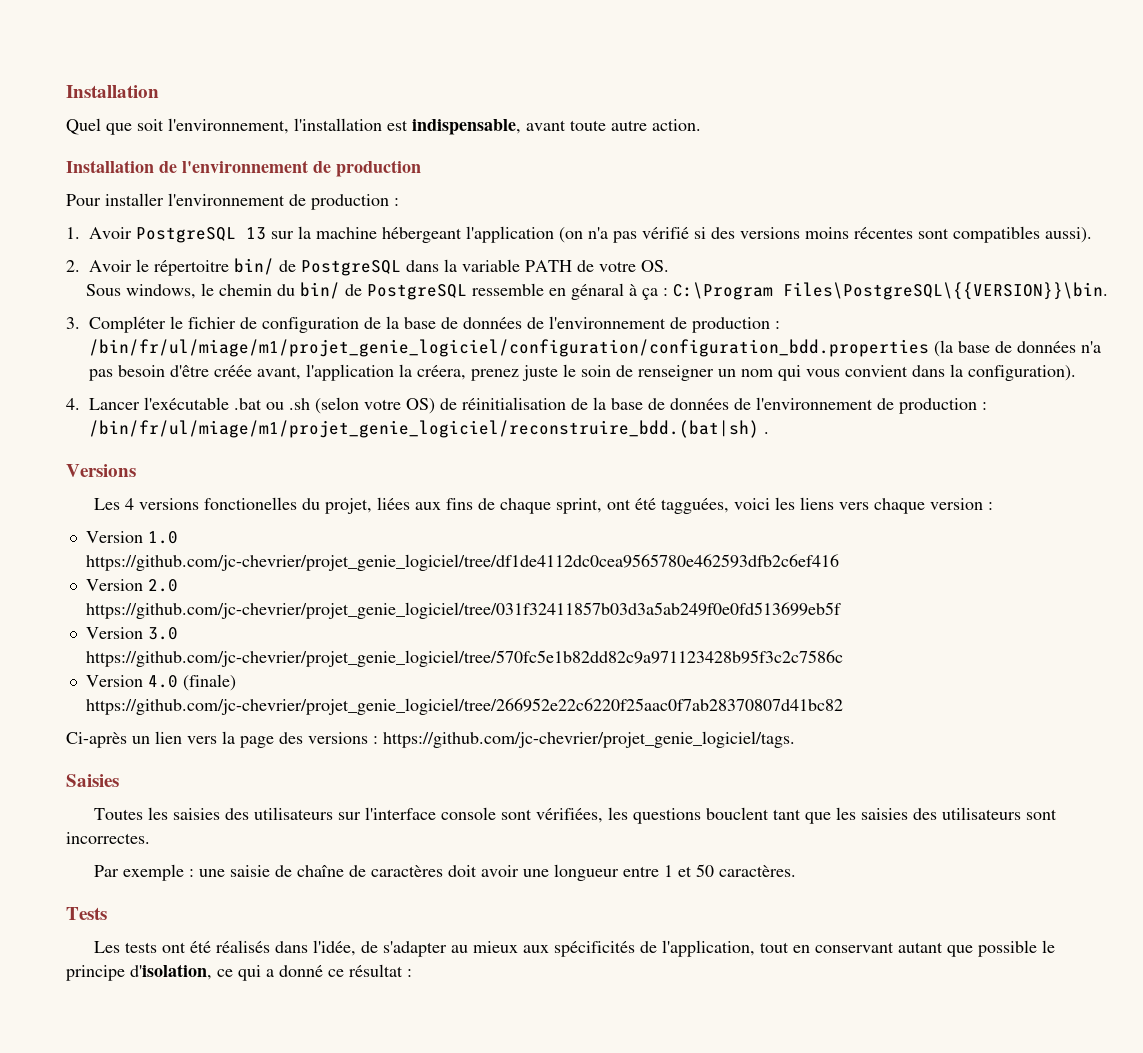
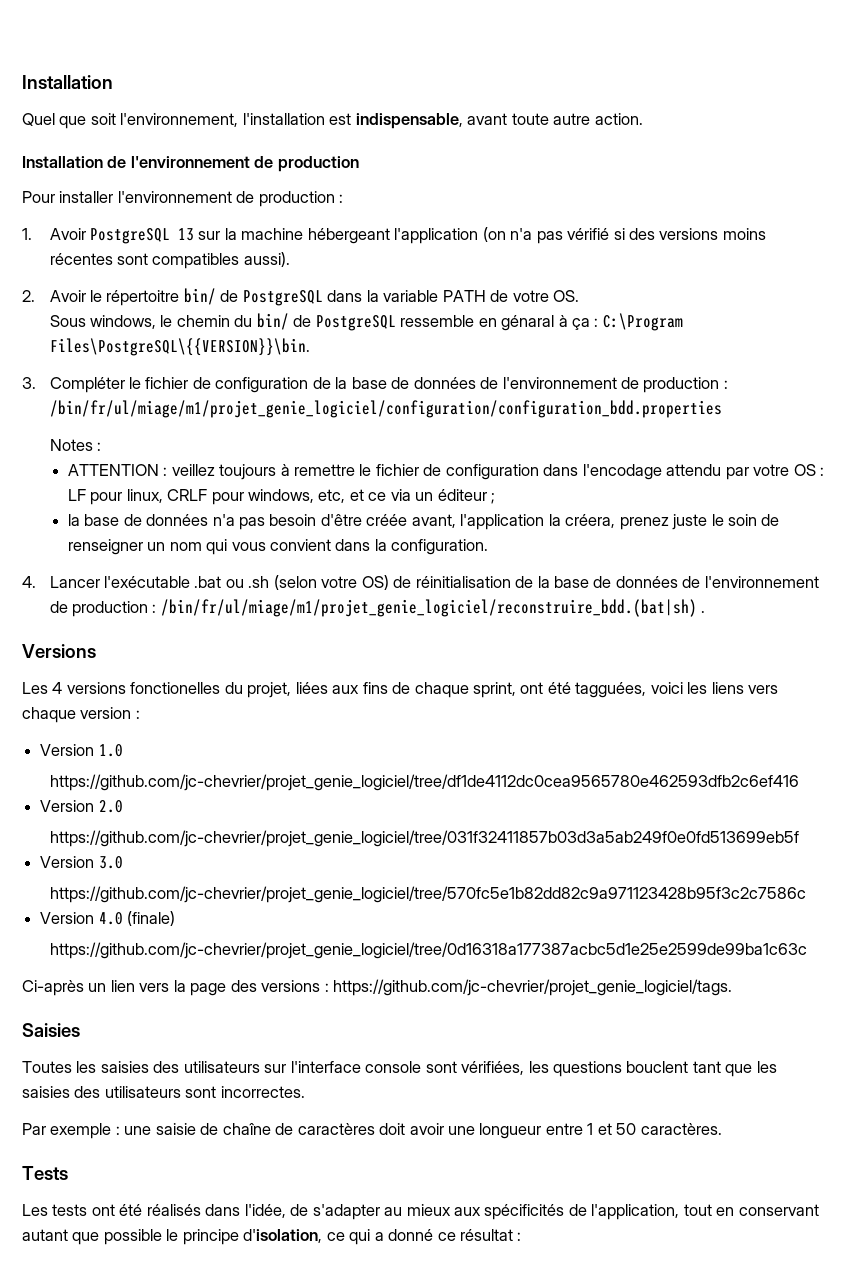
- 3. Compléter le fichier de configuration de la base de données de l'environnement de production : /bin/fr/ul/miage/m1/projet_genie_logiciel/configuration/configuration_bdd.properties (la base de données n'a pas besoin d'être créée avant, l'application la créera, prenez juste le soin de renseigner un nom qui vous convient dans la configuration).
+ 3. Compléter le fichier de configuration de la base de données de l'environnement de production : /bin/fr/ul/miage/m1/projet_genie_logiciel/configuration/configuration_bdd.properties
+ Notes :
+ ATTENTION : veillez toujours à remettre le fichier de configuration dans l'encodage attendu par votre OS : LF pour linux, CRLF pour windows, etc, et ce via un éditeur ;
+ la base de données n'a pas besoin d'être créée avant, l'application la créera, prenez juste le soin de renseigner un nom qui vous convient dans la configuration.
- https://github.com/jc-chevrier/projet_genie_logiciel/tree/266952e22c6220f25aac0f7ab28370807d41bc82
+ https://github.com/jc-chevrier/projet_genie_logiciel/tree/0d16318a177387acbc5d1e25e2599de99ba1c63c

